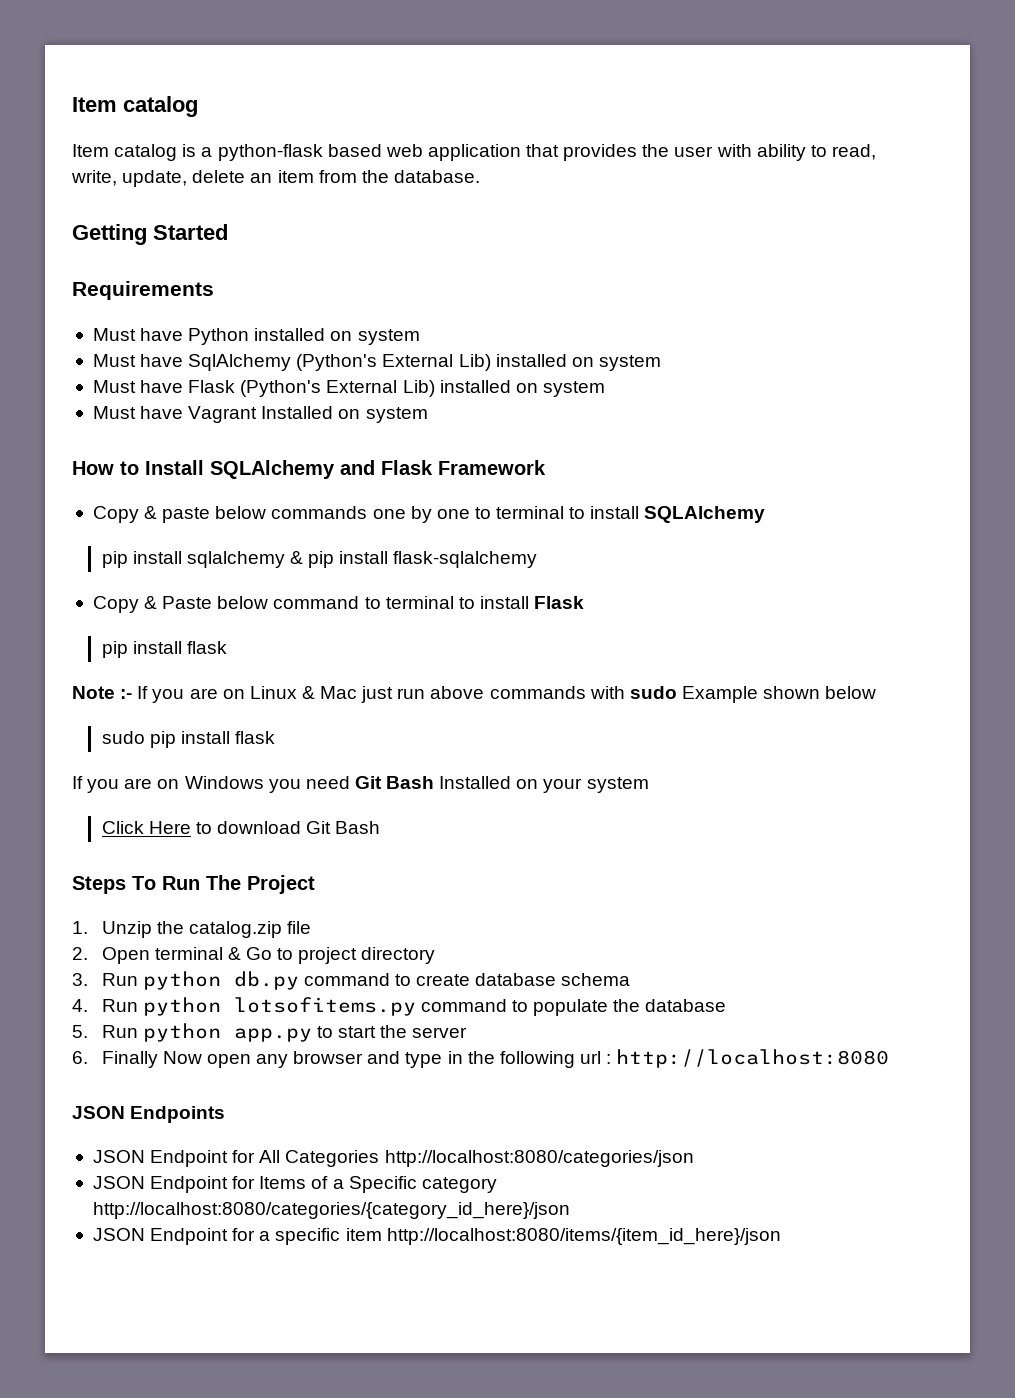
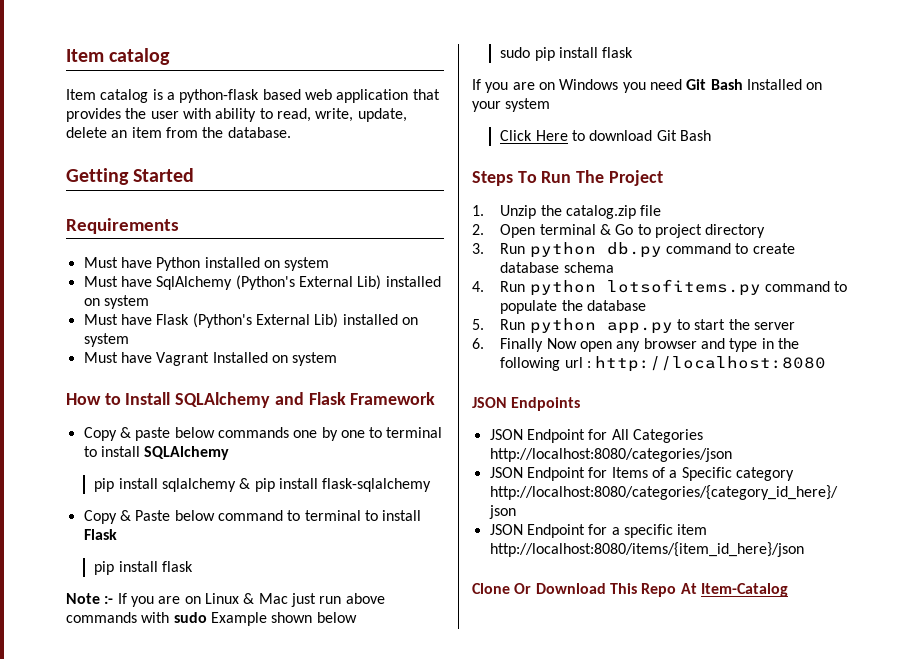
+ Clone Or Download This Repo At Item-Catalog

